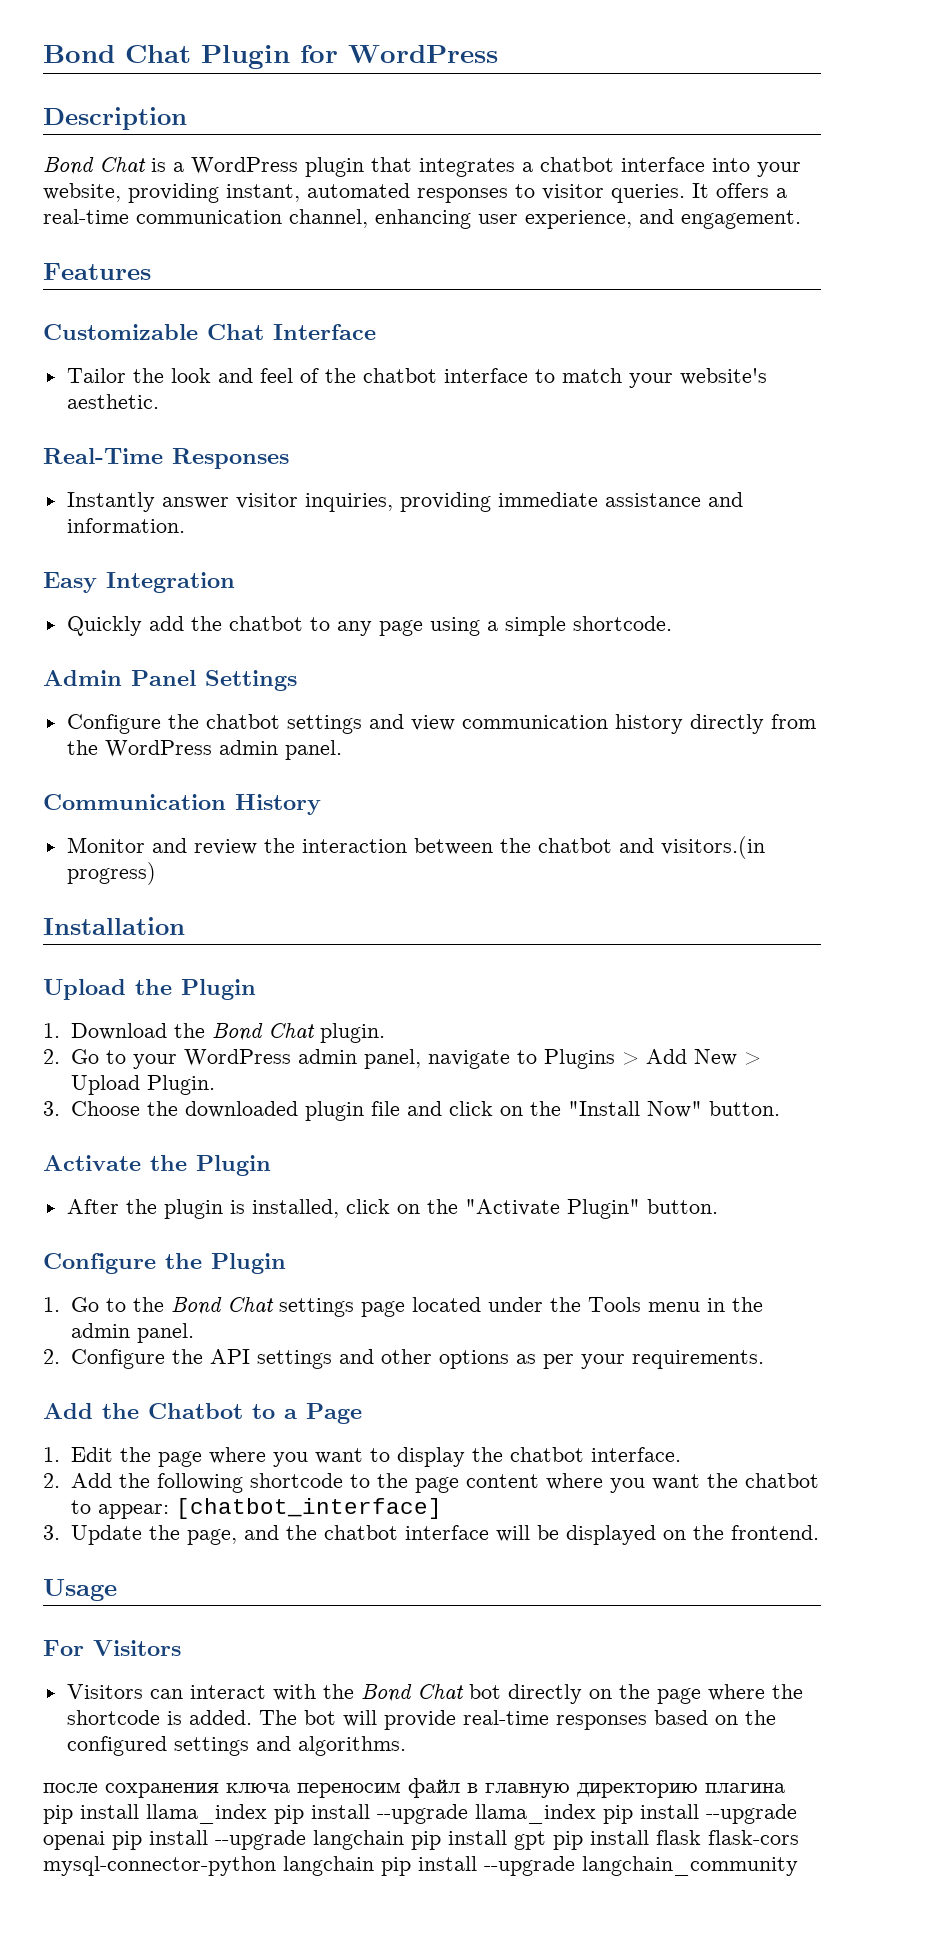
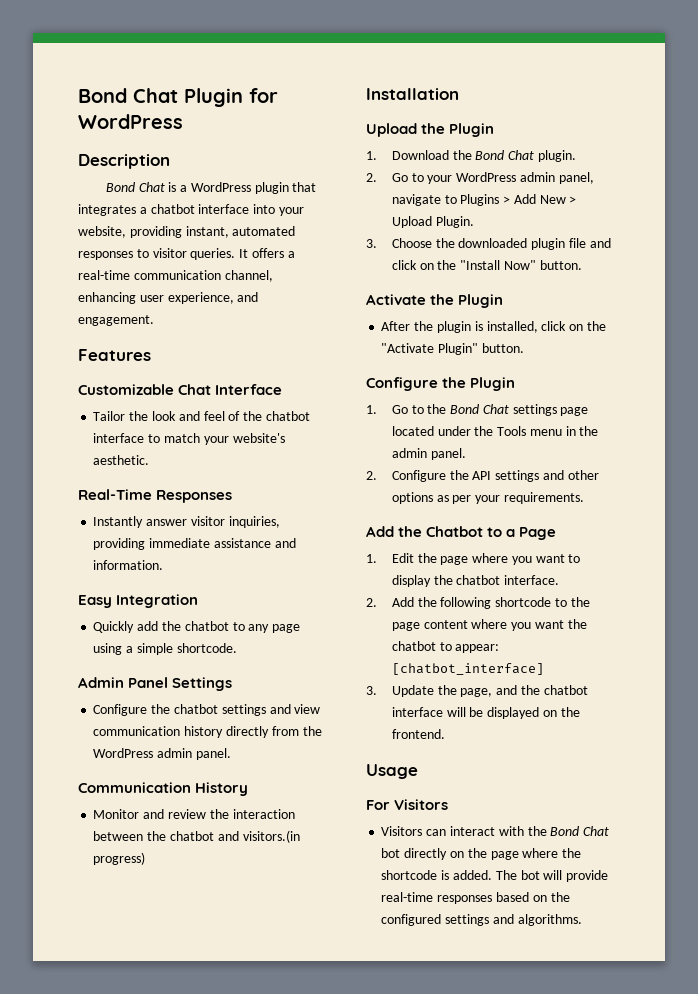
- после сохранения ключа переносим файл в главную директорию плагина pip install llama_index pip install --upgrade llama_index pip install --upgrade openai pip install --upgrade langchain pip install gpt pip install flask flask-cors mysql-connector-python langchain pip install --upgrade langchain_community

